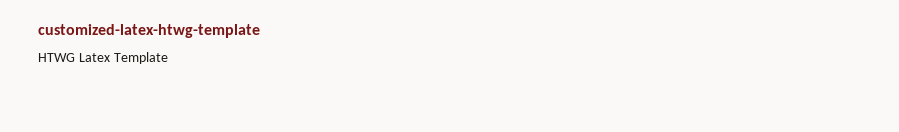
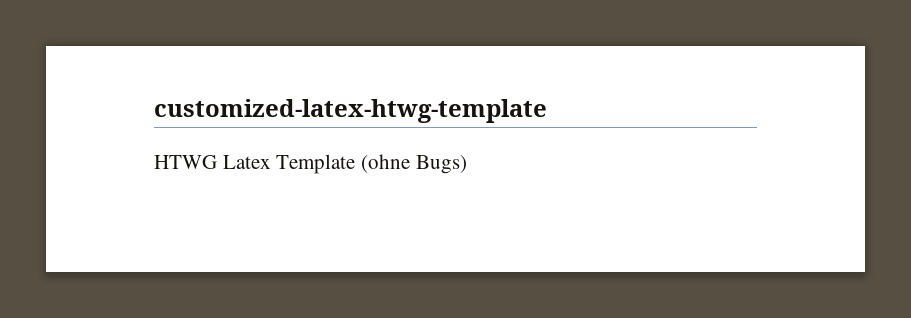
- HTWG Latex Template
+ HTWG Latex Template (ohne Bugs)

